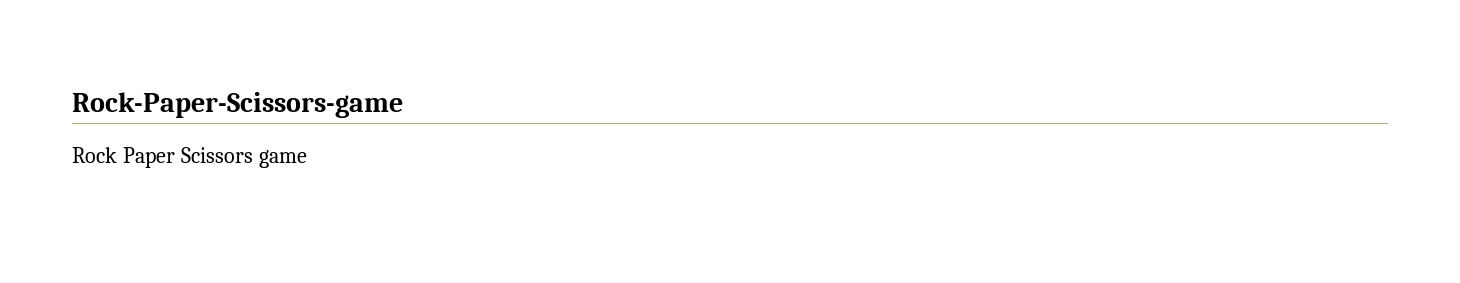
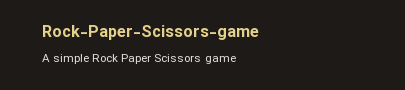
- Rock Paper Scissors game
+ A simple Rock Paper Scissors game

